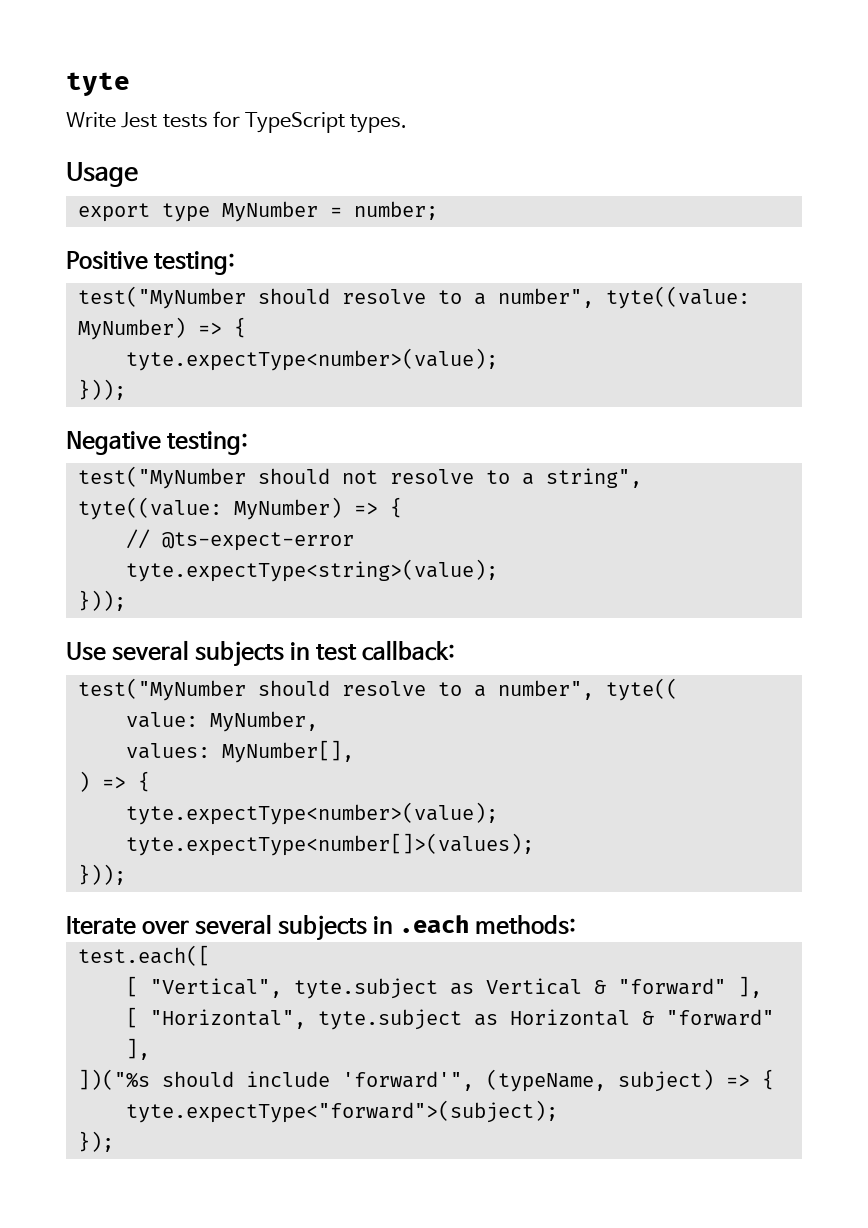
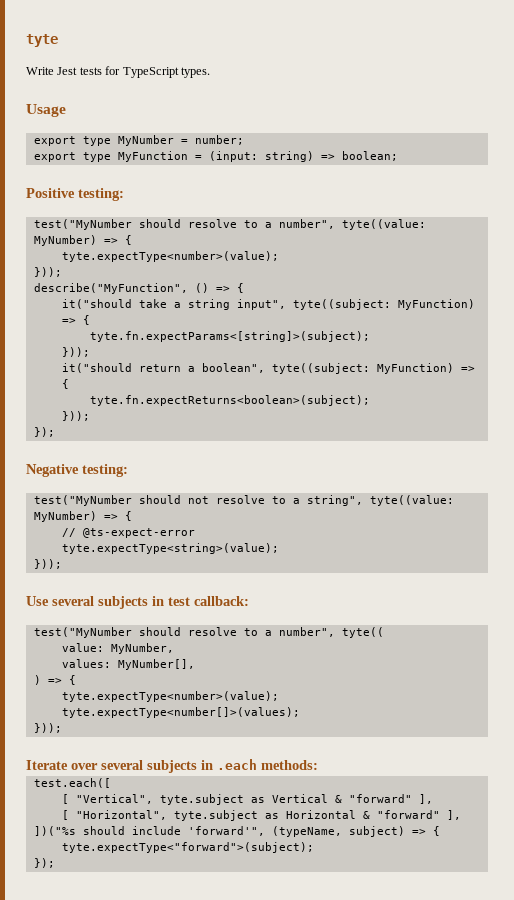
+ export type MyFunction = (input: string) => boolean;
+ describe("MyFunction", () => {
+ it("should take a string input", tyte((subject: MyFunction) => {
+ tyte.fn.expectParams<[string]>(subject);
+ }));
+ it("should return a boolean", tyte((subject: MyFunction) => {
+ tyte.fn.expectReturns<boolean>(subject);
+ }));
+ });

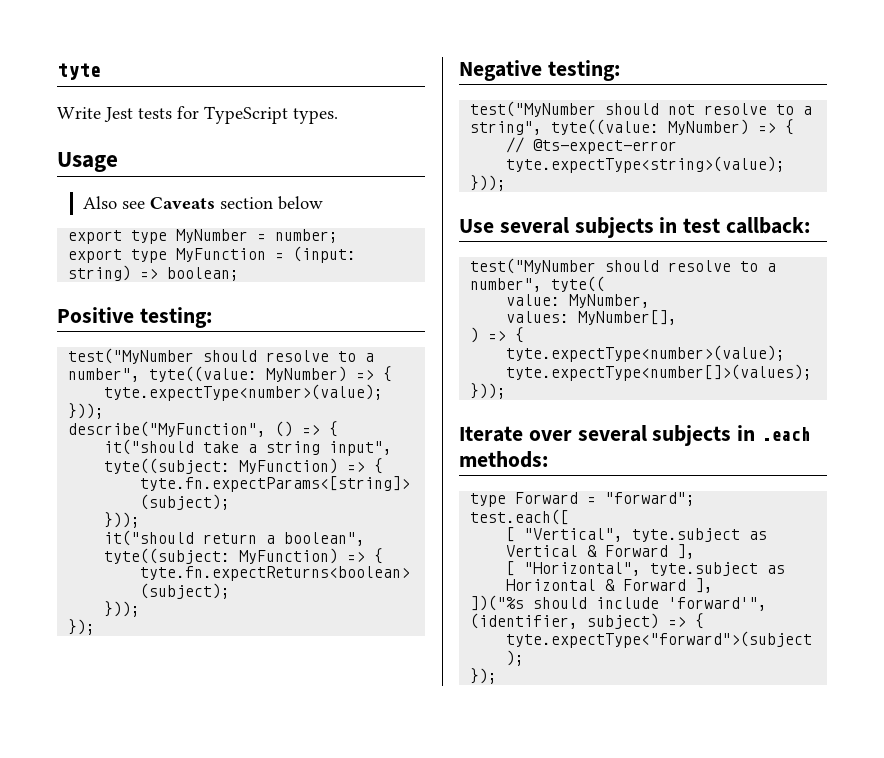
+ Also see Caveats section below
+ type Forward = "forward";
- [ "Vertical", tyte.subject as Vertical & "forward" ],
+ [ "Vertical", tyte.subject as Vertical & Forward ],
- [ "Horizontal", tyte.subject as Horizontal & "forward" ],
+ [ "Horizontal", tyte.subject as Horizontal & Forward ],
- ])("%s should include 'forward'", (typeName, subject) => {
+ ])("%s should include 'forward'", (identifier, subject) => {

